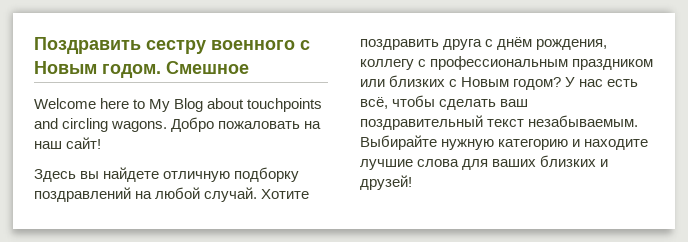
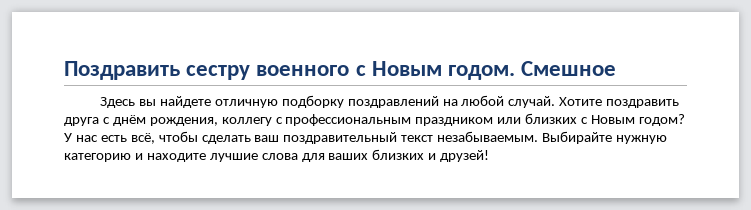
- Welcome here to My Blog about touchpoints and circling wagons. Добро пожаловать на наш сайт!

